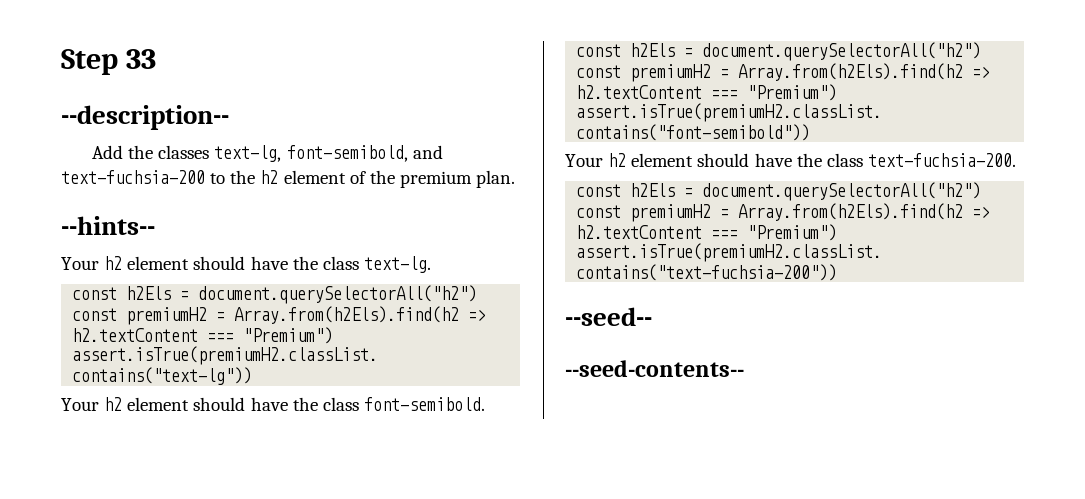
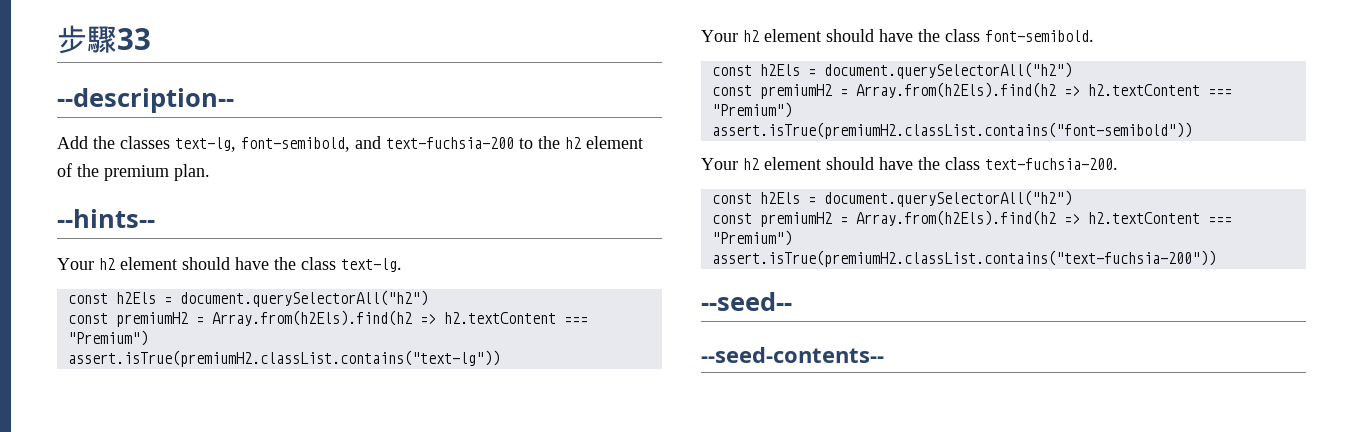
- Step 33
+ 步驟33

